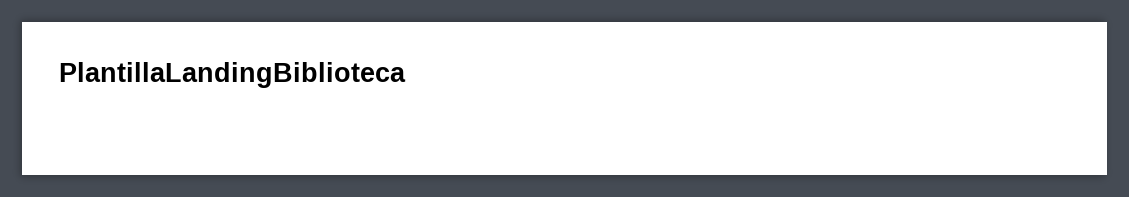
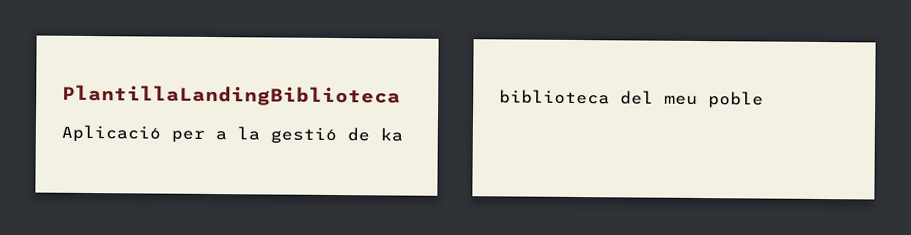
+ Aplicació per a la gestió de ka biblioteca del meu poble

